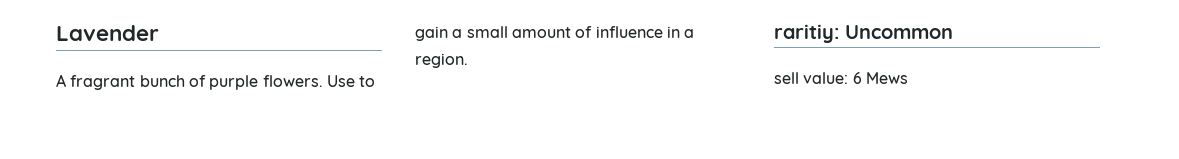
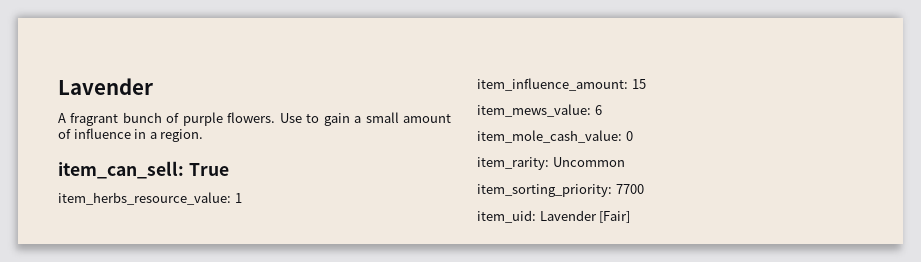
- raritiy: Uncommon
- sell value: 6 Mews
+ item_can_sell: True
+ item_herbs_resource_value: 1
+ item_influence_amount: 15
+ item_mews_value: 6
+ item_mole_cash_value: 0
+ item_rarity: Uncommon
+ item_sorting_priority: 7700
+ item_uid: Lavender [Fair]

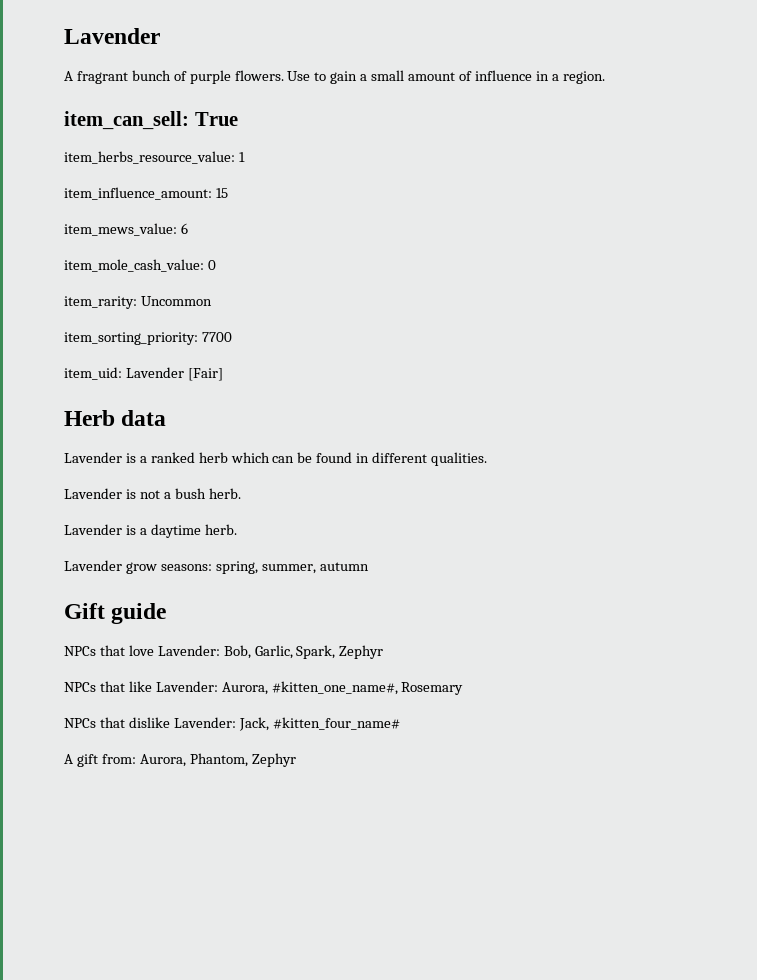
+ Herb data
+ Lavender is a ranked herb which can be found in different qualities.
+ Lavender is not a bush herb.
+ Lavender is a daytime herb.
+ Lavender grow seasons: spring, summer, autumn
+ Gift guide
+ NPCs that love Lavender: Bob, Garlic, Spark, Zephyr
+ NPCs that like Lavender: Aurora, #kitten_one_name#, Rosemary
+ NPCs that dislike Lavender: Jack, #kitten_four_name#
+ A gift from: Aurora, Phantom, Zephyr

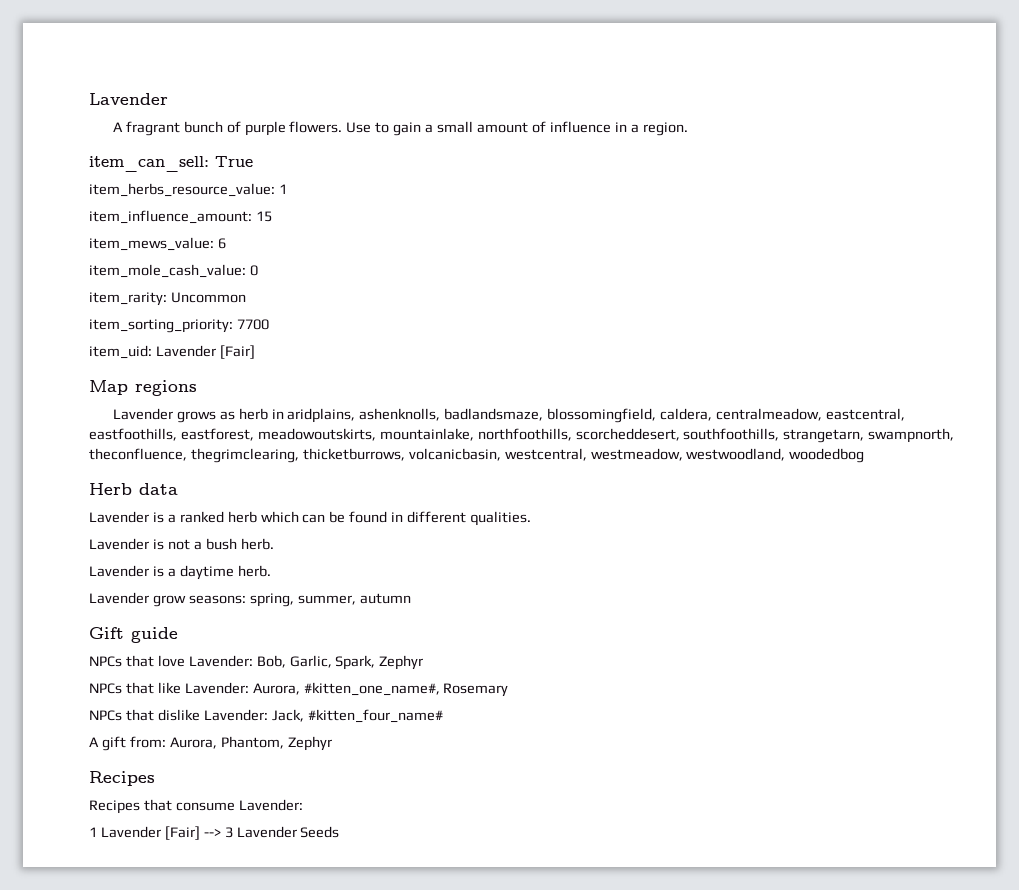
+ Map regions
+ Lavender grows as herb in aridplains, ashenknolls, badlandsmaze, blossomingfield, caldera, centralmeadow, eastcentral, eastfoothills, eastforest, meadowoutskirts, mountainlake, northfoothills, scorcheddesert, southfoothills, strangetarn, swampnorth, theconfluence, thegrimclearing, thicketburrows, volcanicbasin, westcentral, westmeadow, westwoodland, woodedbog
  A gift from: Aurora, Phantom, Zephyr
+ Recipes
+ Recipes that consume Lavender:
+ 1 Lavender [Fair] --> 3 Lavender Seeds

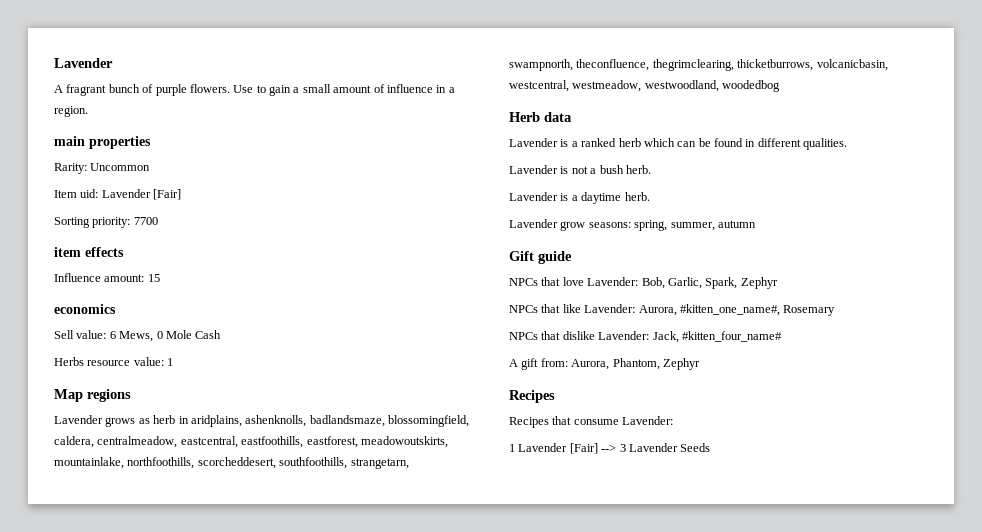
- item_can_sell: True
- item_herbs_resource_value: 1
- item_influence_amount: 15
- item_mews_value: 6
- item_mole_cash_value: 0
- item_rarity: Uncommon
- item_sorting_priority: 7700
- item_uid: Lavender [Fair]
+ main properties
+ Rarity: Uncommon
+ Item uid: Lavender [Fair]
+ Sorting priority: 7700
+ item effects
+ Influence amount: 15
+ economics
+ Sell value: 6 Mews, 0 Mole Cash
+ Herbs resource value: 1

